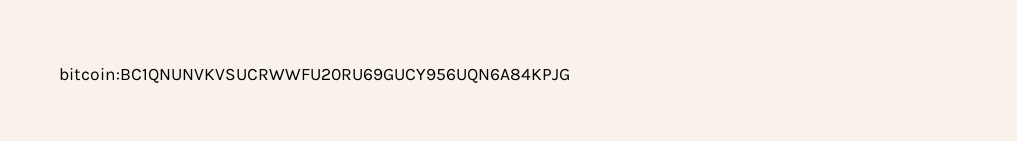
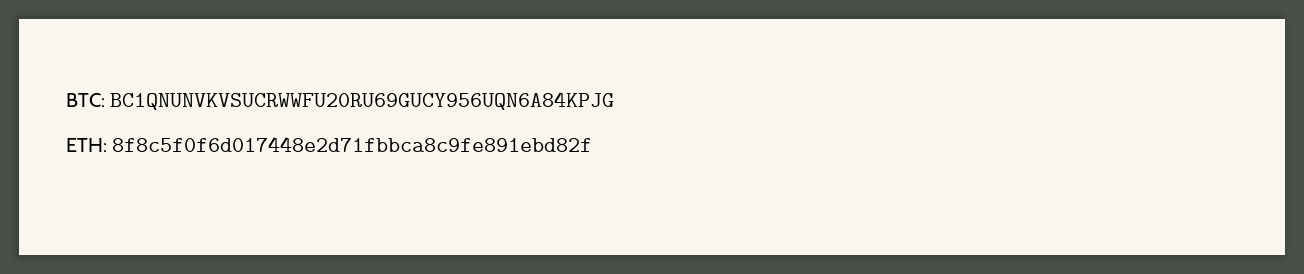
- bitcoin:BC1QNUNVKVSUCRWWFU20RU69GUCY956UQN6A84KPJG
+ BTC: BC1QNUNVKVSUCRWWFU20RU69GUCY956UQN6A84KPJG
+ ETH: 8f8c5f0f6d017448e2d71fbbca8c9fe891ebd82f

